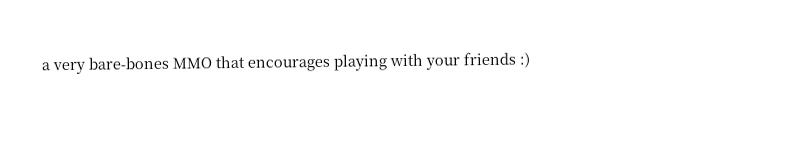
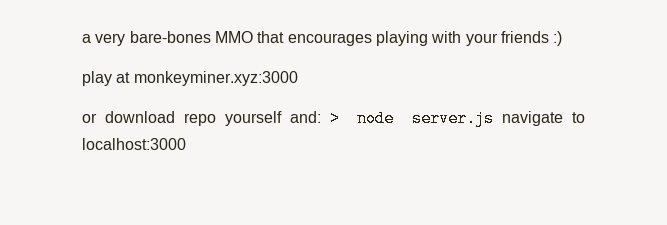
+ play at monkeyminer.xyz:3000
+ or download repo yourself and: > node server.js navigate to localhost:3000

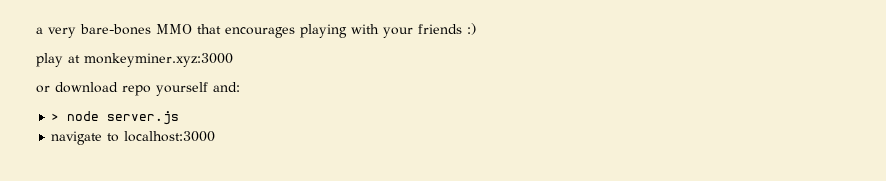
- or download repo yourself and: > node server.js navigate to localhost:3000
+ or download repo yourself and:
+ > node server.js
+ navigate to localhost:3000

